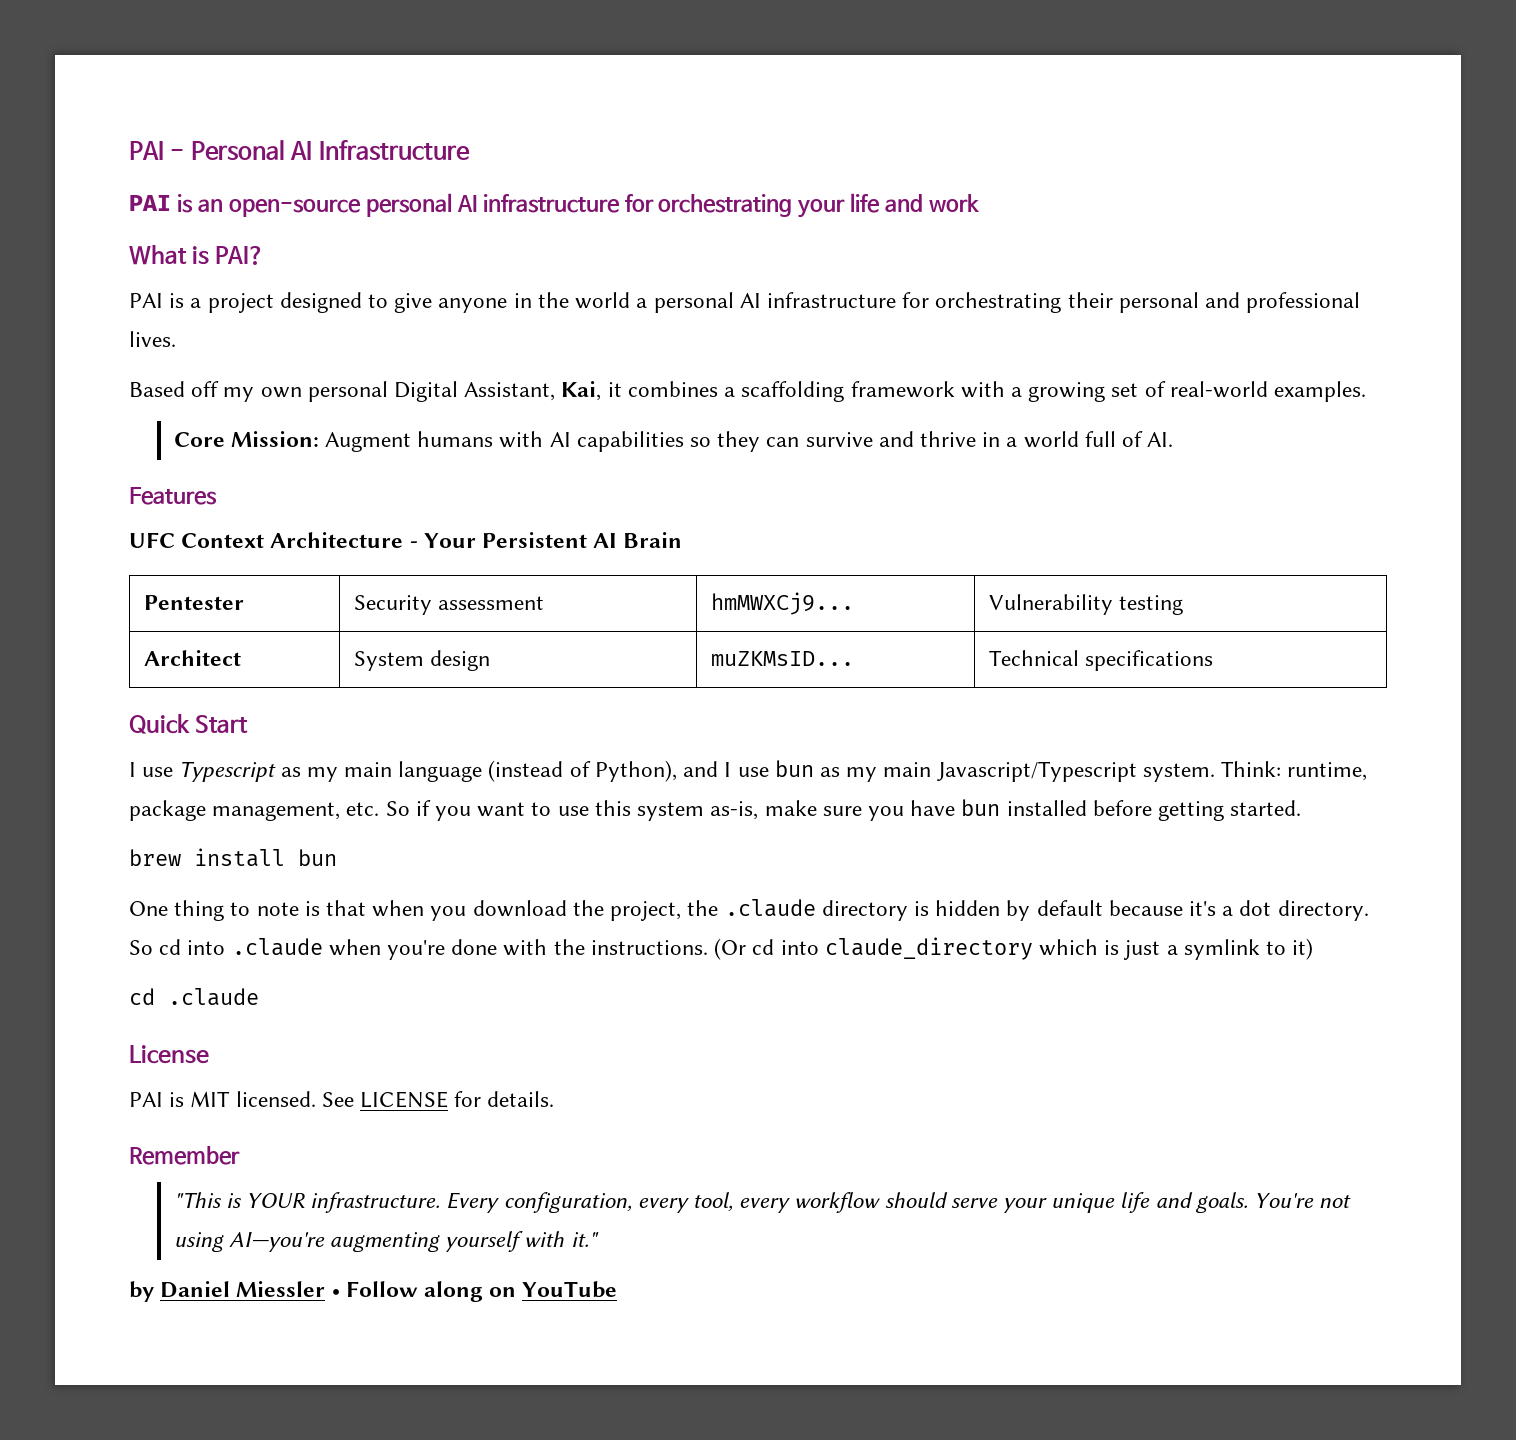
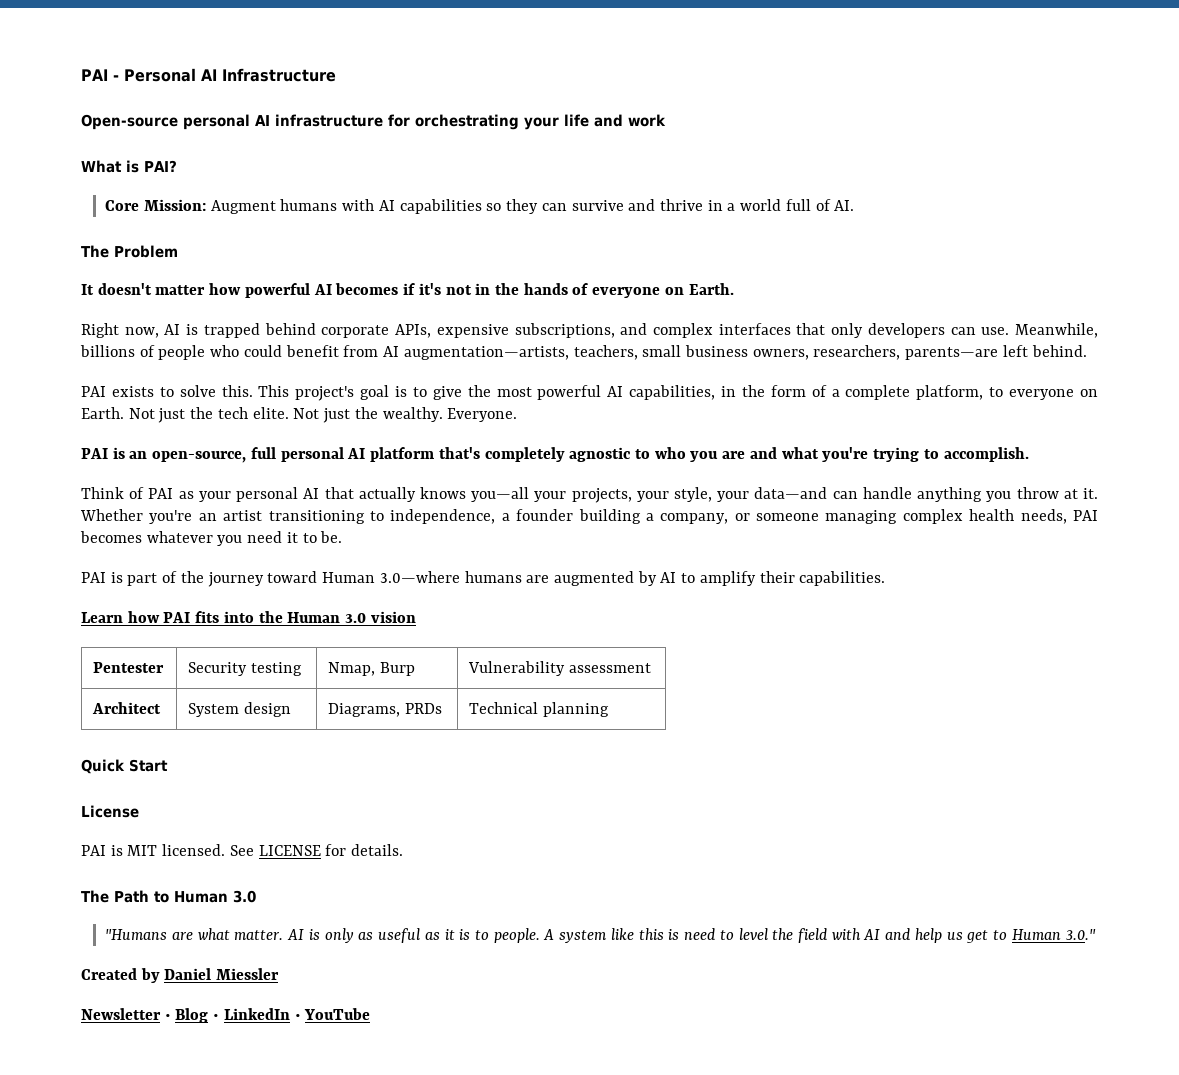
- PAI is an open-source personal AI infrastructure for orchestrating your life and work
+ Open-source personal AI infrastructure for orchestrating your life and work
- PAI is a project designed to give anyone in the world a personal AI infrastructure for orchestrating their personal and professional lives.
- Based off my own personal Digital Assistant, Kai, it combines a scaffolding framework with a growing set of real-world examples.
- Features
- UFC Context Architecture - Your Persistent AI Brain
+ The Problem
+ It doesn't matter how powerful AI becomes if it's not in the hands of everyone on Earth.
+ Right now, AI is trapped behind corporate APIs, expensive subscriptions, and complex interfaces that only developers can use. Meanwhile, billions of people who could benefit from AI augmentation—artists, teachers, small business owners, researchers, parents—are left behind.
+ PAI exists to solve this. This project's goal is to give the most powerful AI capabilities, in the form of a complete platform, to everyone on Earth. Not just the tech elite. Not just the wealthy. Everyone.
+ PAI is an open-source, full personal AI platform that's completely agnostic to who you are and what you're trying to accomplish.
+ Think of PAI as your personal AI that actually knows you—all your projects, your style, your data—and can handle anything you throw at it. Whether you're an artist transitioning to independence, a founder building a company, or someone managing complex health needs, PAI becomes whatever you need it to be.
+ PAI is part of the journey toward Human 3.0—where humans are augmented by AI to amplify their capabilities.
+ Learn how PAI fits into the Human 3.0 vision
- Pentester | Security assessment | hmMWXCj9... | Vulnerability testing
+ Pentester | Security testing | Nmap, Burp | Vulnerability assessment
- Architect | System design | muZKMsID... | Technical specifications
+ Architect | System design | Diagrams, PRDs | Technical planning
- I use Typescript as my main language (instead of Python), and I use bun as my main Javascript/Typescript system. Think: runtime, package management, etc. So if you want to use this system as-is, make sure you have bun installed before getting started.
- brew install bun
- One thing to note is that when you download the project, the .claude directory is hidden by default because it's a dot directory. So cd into .claude when you're done with the instructions. (Or cd into claude_directory which is just a symlink to it)
- cd .claude
- Remember
- "This is YOUR infrastructure. Every configuration, every tool, every workflow should serve your unique life and goals. You're not using AI—you're augmenting yourself with it."
- by Daniel Miessler • Follow along on YouTube
+ The Path to Human 3.0
+ "Humans are what matter. AI is only as useful as it is to people. A system like this is need to level the field with AI and help us get to Human 3.0."
+ Created by Daniel Miessler
+ Newsletter • Blog • LinkedIn • YouTube

